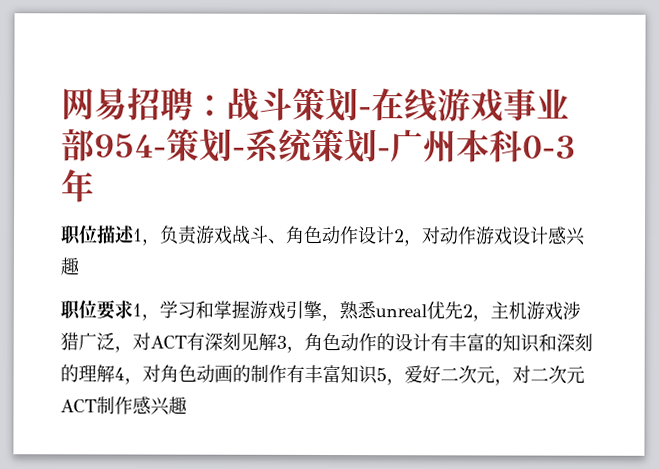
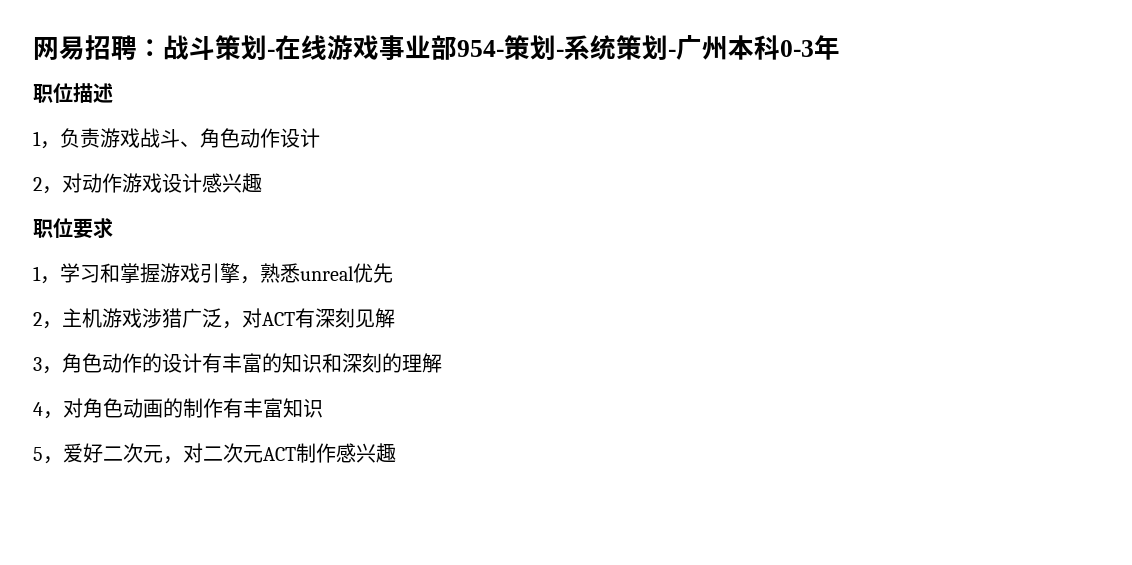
- 职位描述1，负责游戏战斗、角色动作设计2，对动作游戏设计感兴趣
+ 职位描述
+ 1，负责游戏战斗、角色动作设计
+ 2，对动作游戏设计感兴趣
- 职位要求1，学习和掌握游戏引擎，熟悉unreal优先2，主机游戏涉猎广泛，对ACT有深刻见解3，角色动作的设计有丰富的知识和深刻的理解4，对角色动画的制作有丰富知识5，爱好二次元，对二次元ACT制作感兴趣
+ 职位要求
+ 1，学习和掌握游戏引擎，熟悉unreal优先
+ 2，主机游戏涉猎广泛，对ACT有深刻见解
+ 3，角色动作的设计有丰富的知识和深刻的理解
+ 4，对角色动画的制作有丰富知识
+ 5，爱好二次元，对二次元ACT制作感兴趣

